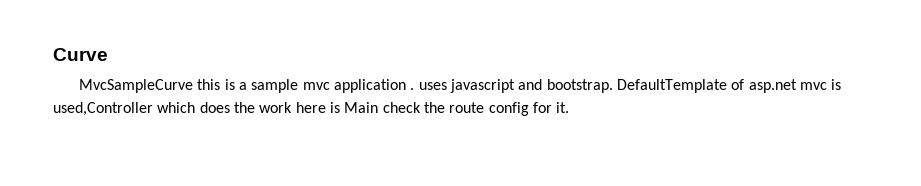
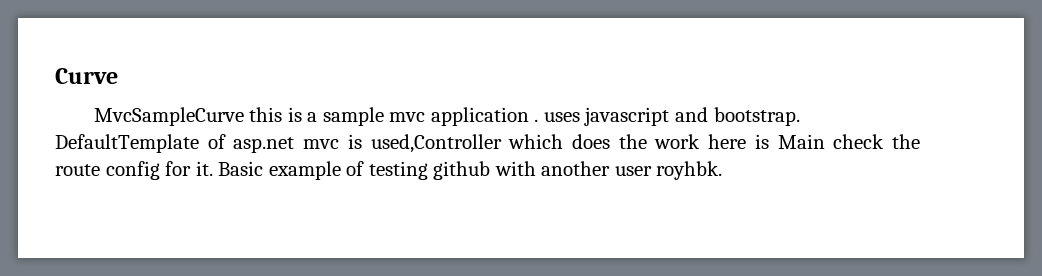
+ Basic example of testing github with another user royhbk.

